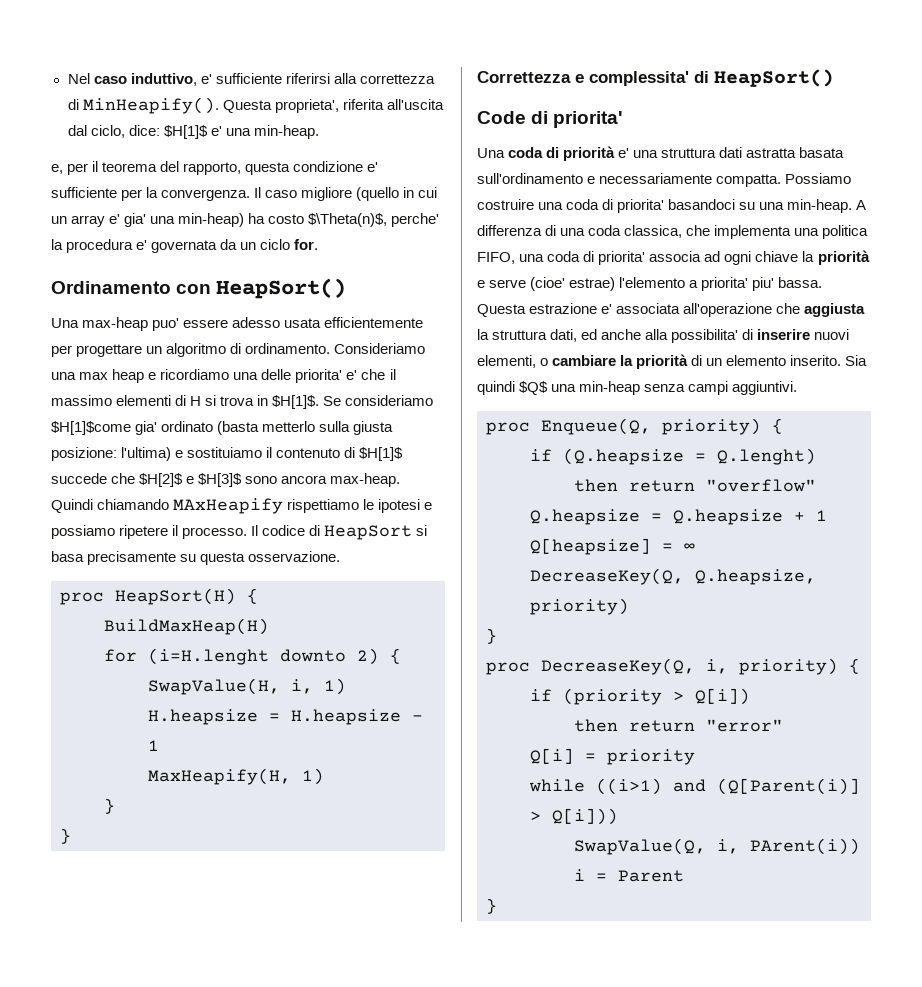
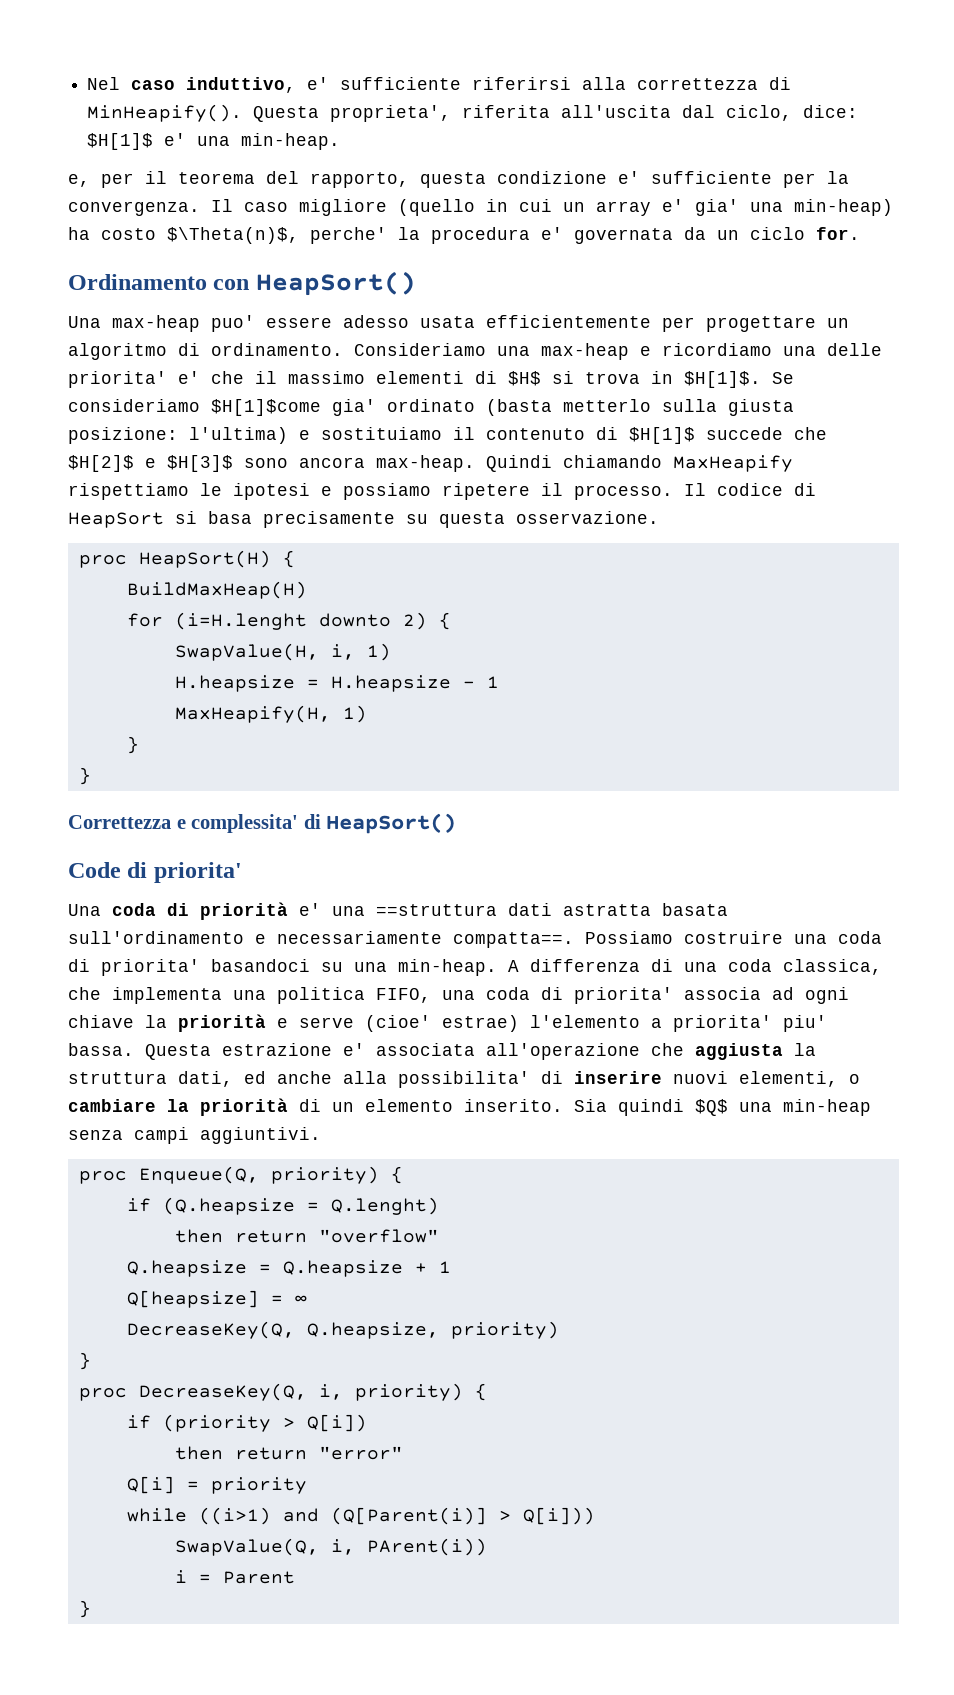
- Consideriamo una max heap e ricordiamo una delle priorita' e' che il massimo elementi di H si trova in $H[1]$.
+ Consideriamo una max-heap e ricordiamo una delle priorita' e' che il massimo elementi di $H$ si trova in $H[1]$.
- Quindi chiamando MAxHeapify rispettiamo le ipotesi e possiamo ripetere il processo.
+ Quindi chiamando MaxHeapify rispettiamo le ipotesi e possiamo ripetere il processo.
- Una coda di priorità e' una struttura dati astratta basata sull'ordinamento e necessariamente compatta.
+ Una coda di priorità e' una ==struttura dati astratta basata sull'ordinamento e necessariamente compatta==.

